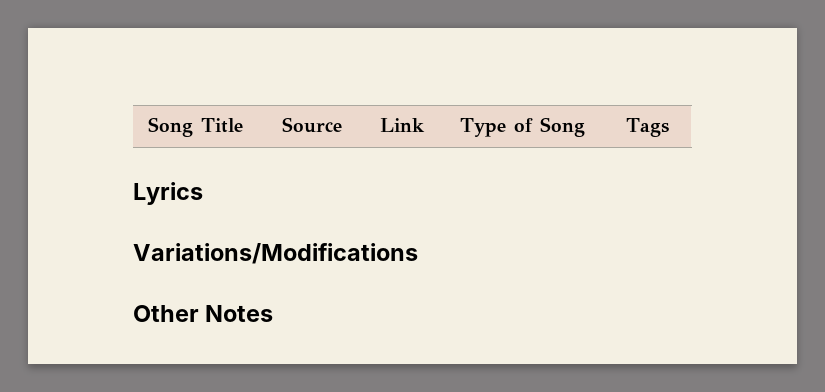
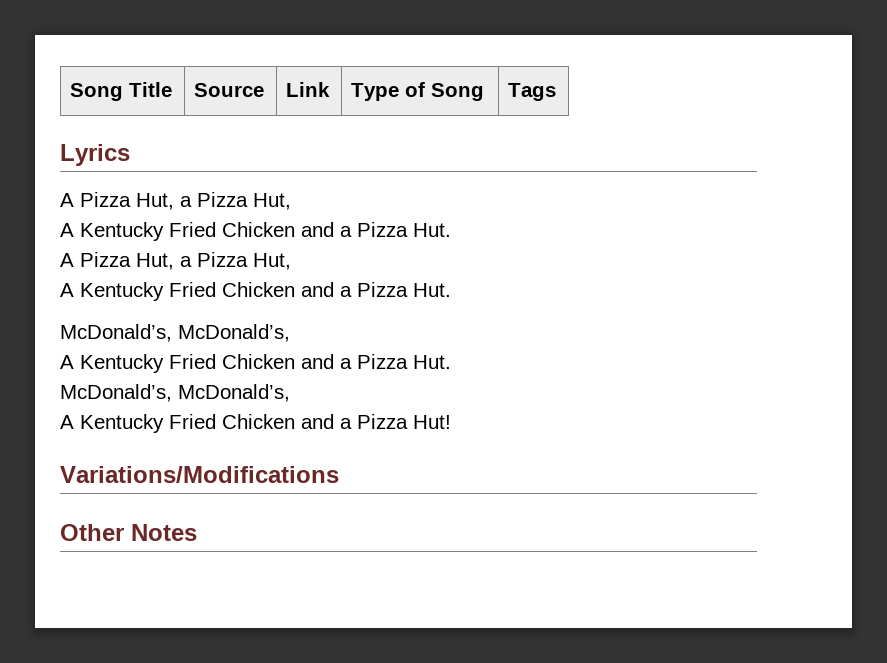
  Lyrics
+ A Pizza Hut, a Pizza Hut,
+ A Kentucky Fried Chicken and a Pizza Hut.
+ A Pizza Hut, a Pizza Hut,
+ A Kentucky Fried Chicken and a Pizza Hut.
+ McDonald’s, McDonald’s,
+ A Kentucky Fried Chicken and a Pizza Hut.
+ McDonald’s, McDonald’s,
+ A Kentucky Fried Chicken and a Pizza Hut!

